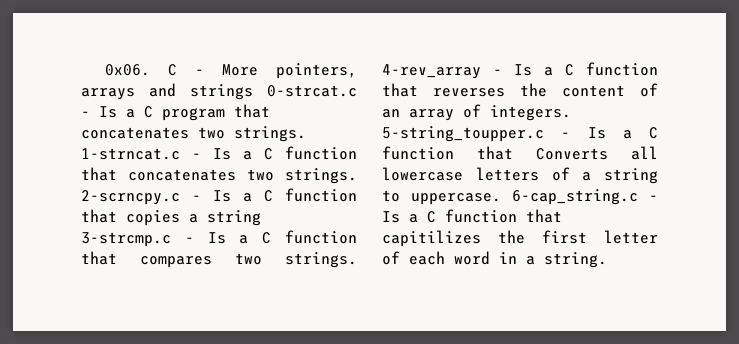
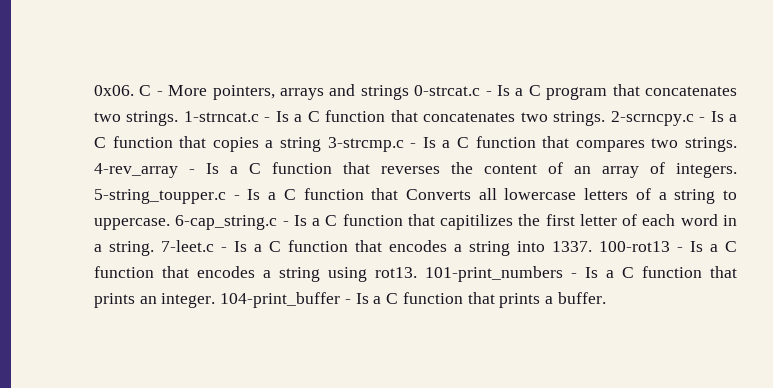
+ 7-leet.c - Is a C function that encodes a string into 1337. 100-rot13 - Is a C function that encodes a string using rot13. 101-print_numbers - Is a C function that prints an integer. 104-print_buffer - Is a C function that prints a buffer.

